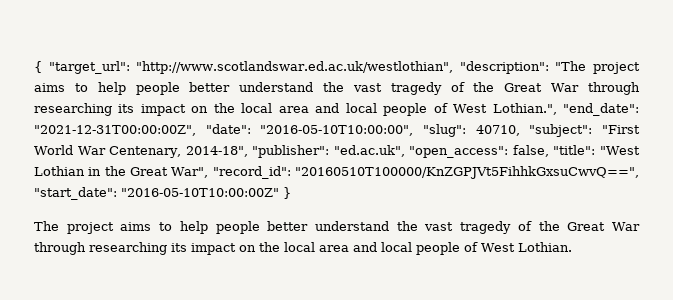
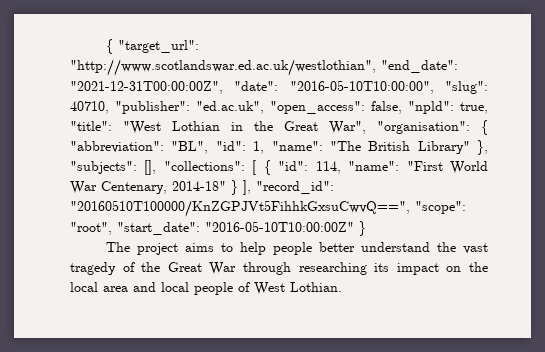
- { "target_url": "http://www.scotlandswar.ed.ac.uk/westlothian", "description": "The project aims to help people better understand the vast tragedy of the Great War through researching its impact on the local area and local people of West Lothian.", "end_date": "2021-12-31T00:00:00Z", "date": "2016-05-10T10:00:00", "slug": 40710, "subject": "First World War Centenary, 2014-18", "publisher": "ed.ac.uk", "open_access": false, "title": "West Lothian in the Great War", "record_id": "20160510T100000/KnZGPJVt5FihhkGxsuCwvQ==", "start_date": "2016-05-10T10:00:00Z" }
+ { "target_url": "http://www.scotlandswar.ed.ac.uk/westlothian", "end_date": "2021-12-31T00:00:00Z", "date": "2016-05-10T10:00:00", "slug": 40710, "publisher": "ed.ac.uk", "open_access": false, "npld": true, "title": "West Lothian in the Great War", "organisation": { "abbreviation": "BL", "id": 1, "name": "The British Library" }, "subjects": [], "collections": [ { "id": 114, "name": "First World War Centenary, 2014-18" } ], "record_id": "20160510T100000/KnZGPJVt5FihhkGxsuCwvQ==", "scope": "root", "start_date": "2016-05-10T10:00:00Z" }

